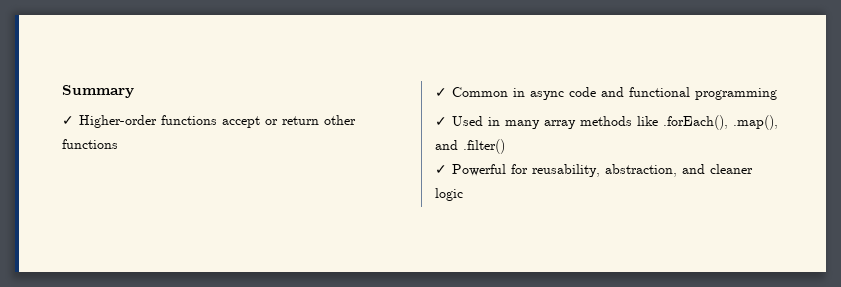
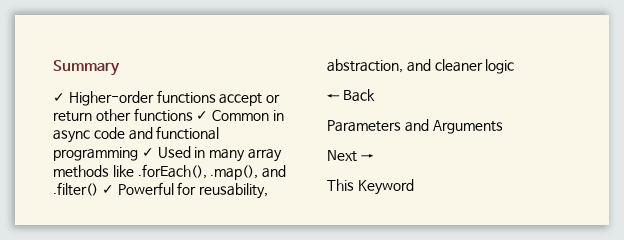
- ✓ Higher-order functions accept or return other functions
- ✓ Common in async code and functional programming
- ✓ Used in many array methods like .forEach(), .map(), and .filter()
- ✓ Powerful for reusability, abstraction, and cleaner logic
+ ✓ Higher-order functions accept or return other functions ✓ Common in async code and functional programming ✓ Used in many array methods like .forEach(), .map(), and .filter() ✓ Powerful for reusability, abstraction, and cleaner logic
+ ← Back
+ Parameters and Arguments
+ Next →
+ This Keyword

